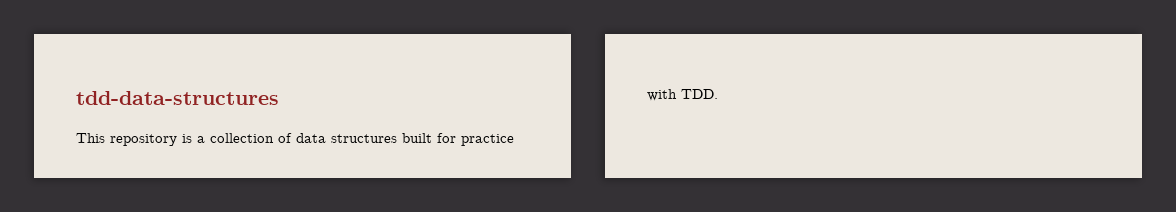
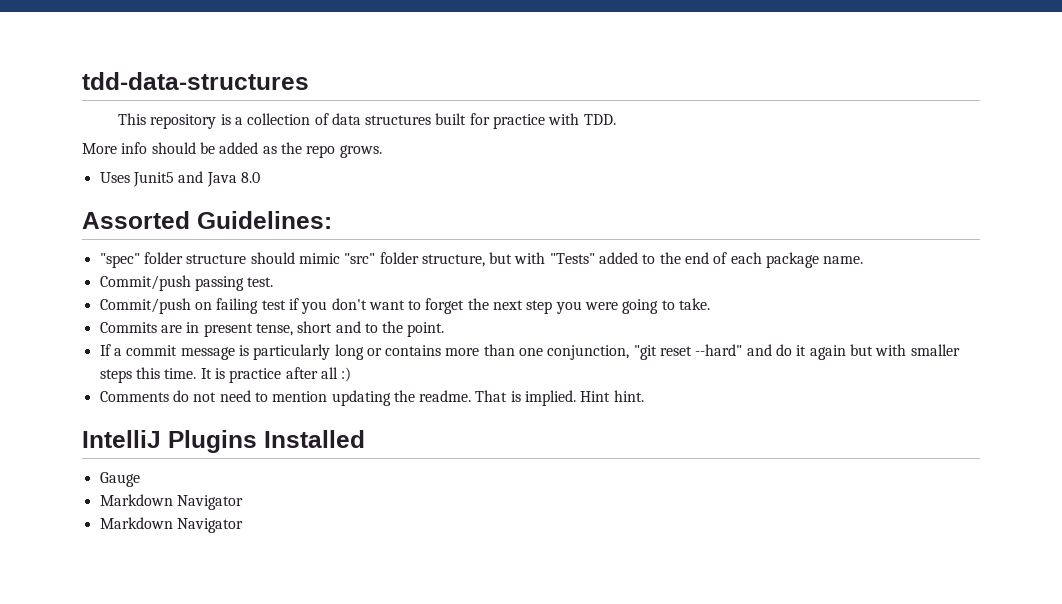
+ More info should be added as the repo grows.
+ Uses Junit5 and Java 8.0
+ Assorted Guidelines:
+ "spec" folder structure should mimic "src" folder structure, but with "Tests" added to the end of each package name.
+ Commit/push passing test.
+ Commit/push on failing test if you don't want to forget the next step you were going to take.
+ Commits are in present tense, short and to the point.
+ If a commit message is particularly long or contains more than one conjunction, "git reset --hard" and do it again but with smaller steps this time. It is practice after all :)
+ Comments do not need to mention updating the readme. That is implied. Hint hint.
+ IntelliJ Plugins Installed
+ Gauge
+ Markdown Navigator
+ Markdown Navigator

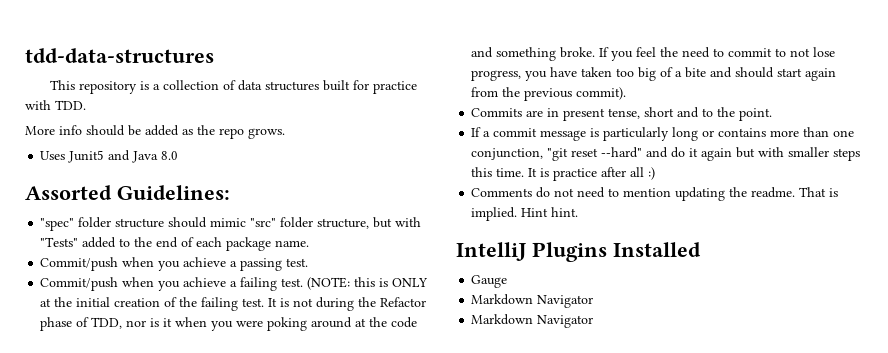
- Commit/push passing test.
+ Commit/push when you achieve a passing test.
- Commit/push on failing test if you don't want to forget the next step you were going to take.
+ Commit/push when you achieve a failing test. (NOTE: this is ONLY at the initial creation of the failing test. It is not during the Refactor phase of TDD, nor is it when you were poking around at the code and something broke. If you feel the need to commit to not lose progress, you have taken too big of a bite and should start again from the previous commit).

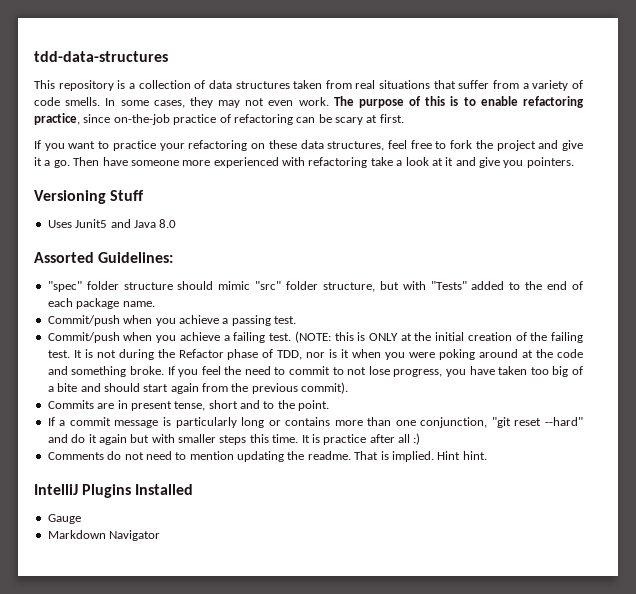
- This repository is a collection of data structures built for practice with TDD.
- More info should be added as the repo grows.
+ This repository is a collection of data structures taken from real situations that suffer from a variety of code smells. In some cases, they may not even work. The purpose of this is to enable refactoring practice, since on-the-job practice of refactoring can be scary at first.
+ If you want to practice your refactoring on these data structures, feel free to fork the project and give it a go. Then have someone more experienced with refactoring take a look at it and give you pointers.
+ Versioning Stuff
  Gauge
- Markdown Navigator

